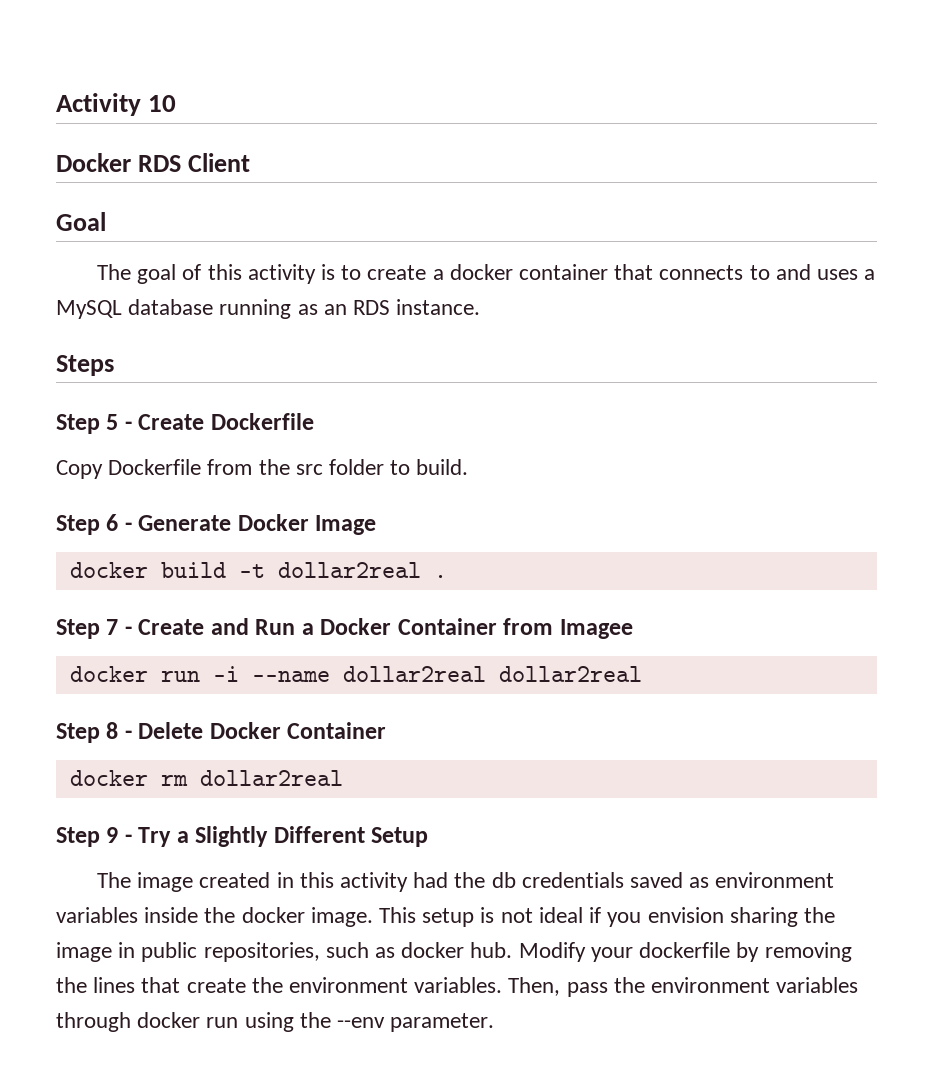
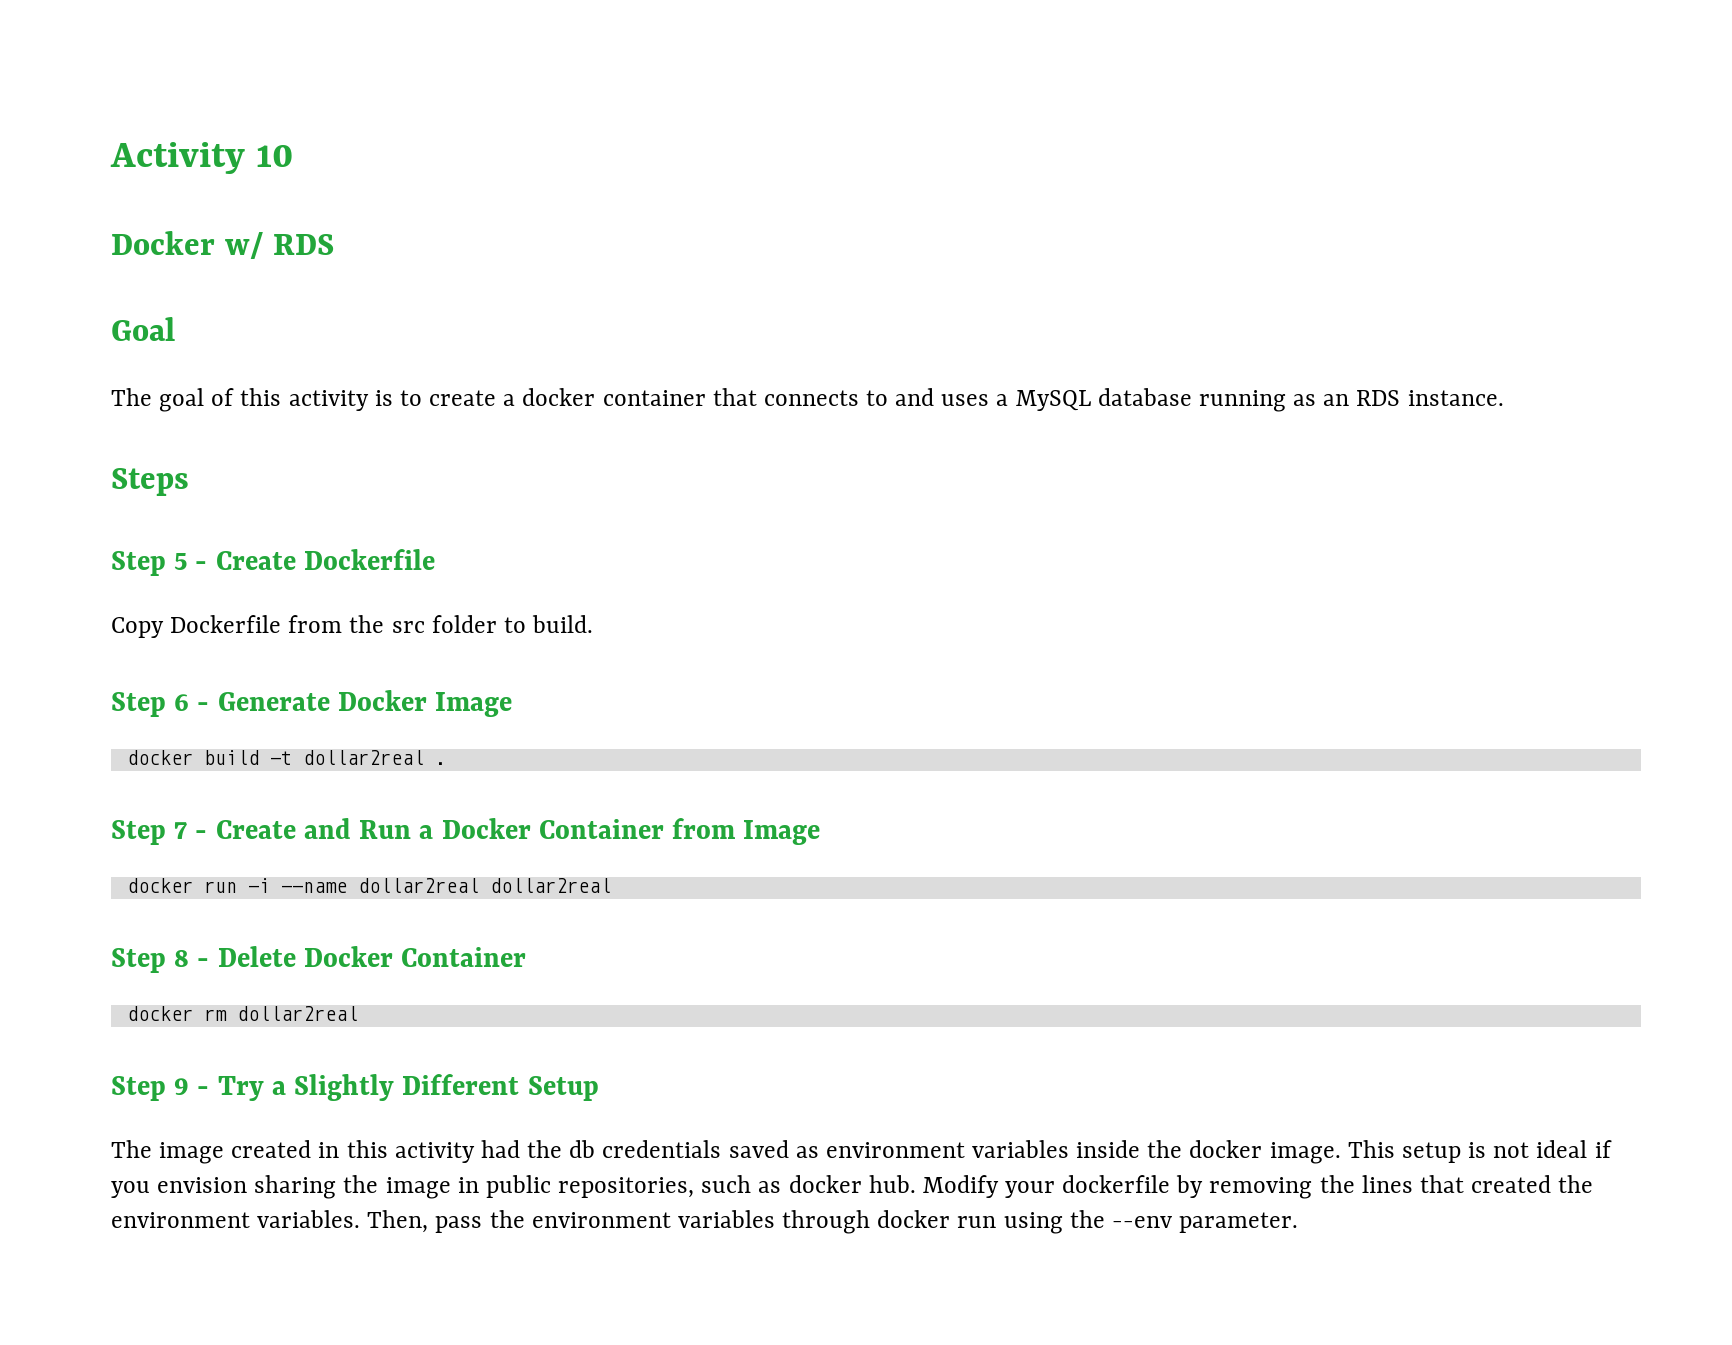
- Docker RDS Client
+ Docker w/ RDS
- Step 7 - Create and Run a Docker Container from Imagee
+ Step 7 - Create and Run a Docker Container from Image
- Modify your dockerfile by removing the lines that create the environment variables.
+ Modify your dockerfile by removing the lines that created the environment variables.

